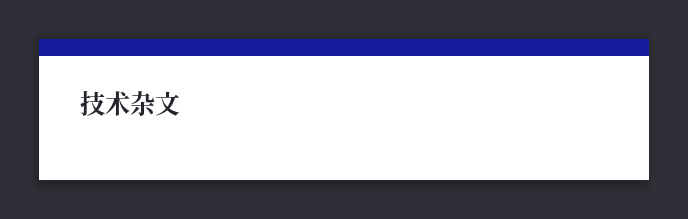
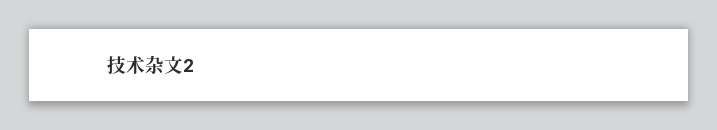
- 技术杂文
+ 技术杂文2

